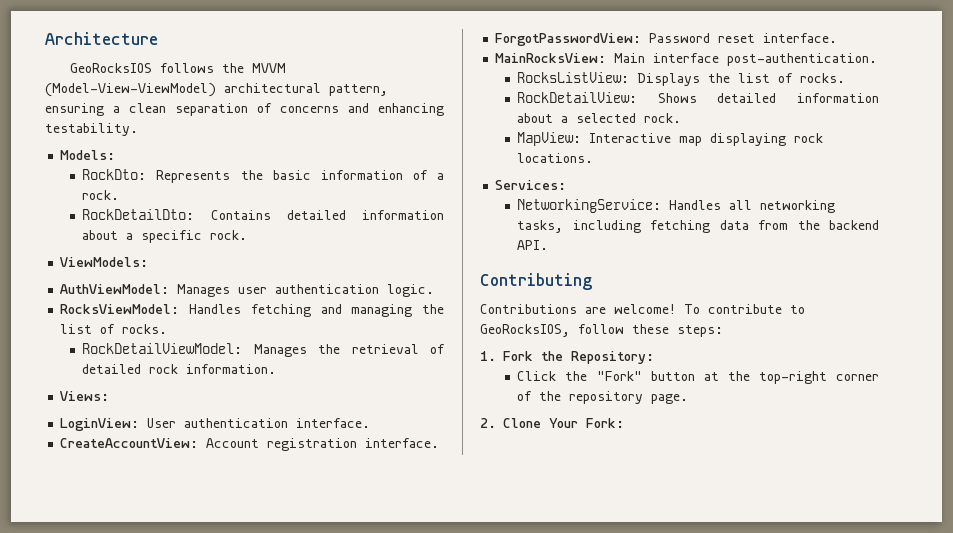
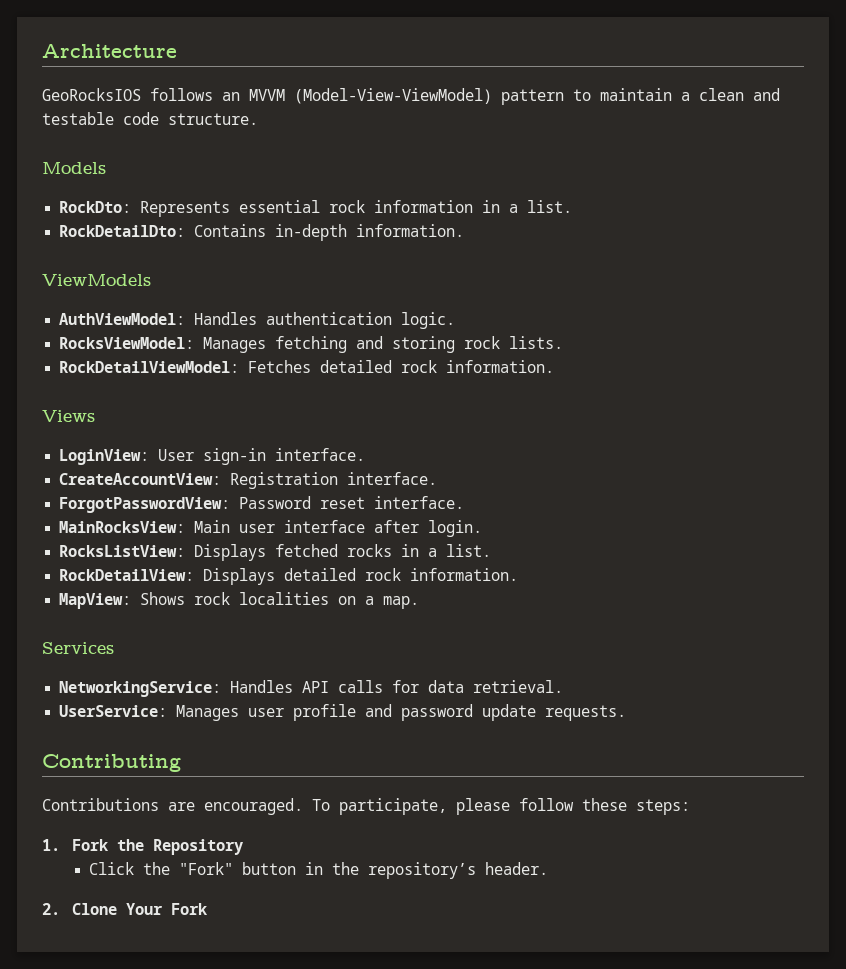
- GeoRocksIOS follows the MVVM (Model-View-ViewModel) architectural pattern, ensuring a clean separation of concerns and enhancing testability.
- Models:
- RockDto: Represents the basic information of a rock.
- RockDetailDto: Contains detailed information about a specific rock.
- ViewModels:
+ GeoRocksIOS follows an MVVM (Model-View-ViewModel) pattern to maintain a clean and testable code structure.
+ Models
+ RockDto: Represents essential rock information in a list.
+ RockDetailDto: Contains in-depth information.
+ ViewModels
- AuthViewModel: Manages user authentication logic.
+ AuthViewModel: Handles authentication logic.
- RocksViewModel: Handles fetching and managing the list of rocks.
- RockDetailViewModel: Manages the retrieval of detailed rock information.
- Views:
+ RocksViewModel: Manages fetching and storing rock lists.
+ RockDetailViewModel: Fetches detailed rock information.
+ Views
- LoginView: User authentication interface.
+ LoginView: User sign-in interface.
- CreateAccountView: Account registration interface.
+ CreateAccountView: Registration interface.
- MainRocksView: Main interface post-authentication.
- RocksListView: Displays the list of rocks.
- RockDetailView: Shows detailed information about a selected rock.
- MapView: Interactive map displaying rock locations.
- Services:
- NetworkingService: Handles all networking tasks, including fetching data from the backend API.
+ MainRocksView: Main user interface after login.
+ RocksListView: Displays fetched rocks in a list.
+ RockDetailView: Displays detailed rock information.
+ MapView: Shows rock localities on a map.
+ Services
+ NetworkingService: Handles API calls for data retrieval.
+ UserService: Manages user profile and password update requests.
  Contributing
- Contributions are welcome! To contribute to GeoRocksIOS, follow these steps:
+ Contributions are encouraged. To participate, please follow these steps:
- 1. Fork the Repository:
+ 1. Fork the Repository
- Click the "Fork" button at the top-right corner of the repository page.
+ Click the "Fork" button in the repository’s header.
- 2. Clone Your Fork:
+ 2. Clone Your Fork

